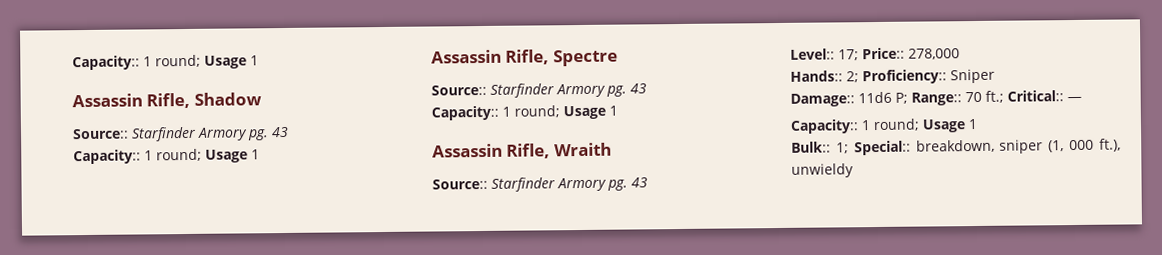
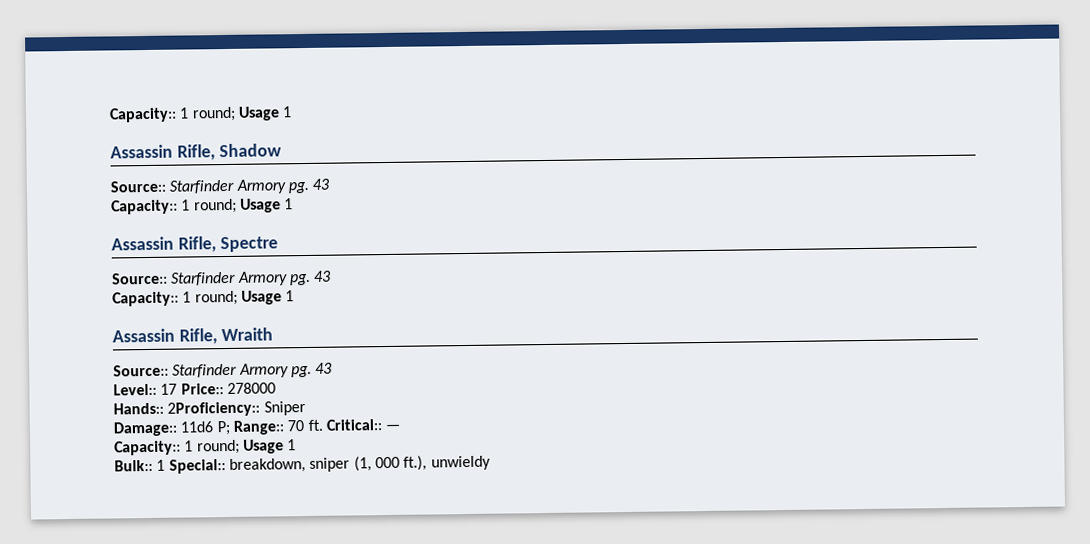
- Level:: 17; Price:: 278,000
+ Level:: 17 Price:: 278000
- Hands:: 2; Proficiency:: Sniper
+ Hands:: 2Proficiency:: Sniper
- Damage:: 11d6 P; Range:: 70 ft.; Critical:: —
+ Damage:: 11d6 P; Range:: 70 ft. Critical:: —
- Bulk:: 1; Special:: breakdown, sniper (1, 000 ft.), unwieldy
+ Bulk:: 1 Special:: breakdown, sniper (1, 000 ft.), unwieldy

